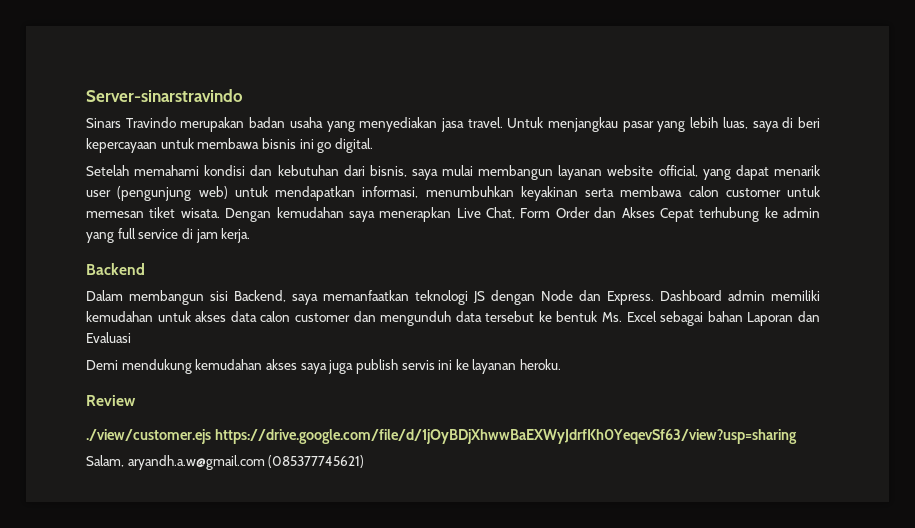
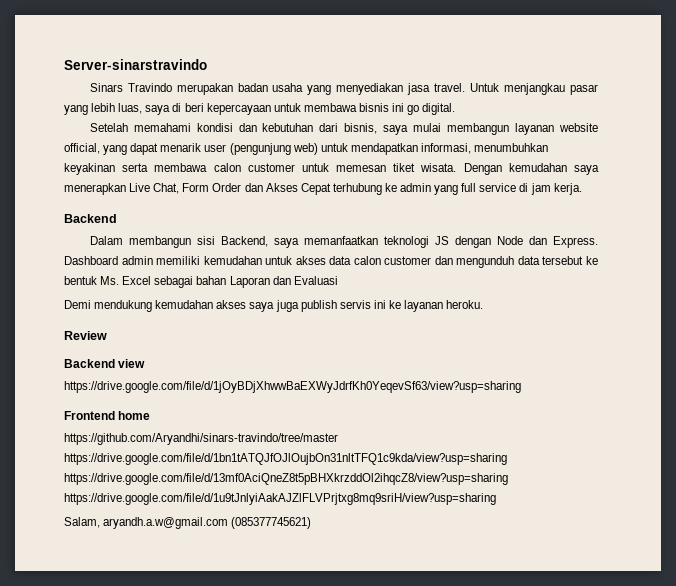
- ./view/customer.ejs https://drive.google.com/file/d/1jOyBDjXhwwBaEXWyJdrfKh0YeqevSf63/view?usp=sharing
+ Backend view
+ https://drive.google.com/file/d/1jOyBDjXhwwBaEXWyJdrfKh0YeqevSf63/view?usp=sharing
+ Frontend home
+ https://github.com/Aryandhi/sinars-travindo/tree/master https://drive.google.com/file/d/1bn1tATQJfOJlOujbOn31nltTFQ1c9kda/view?usp=sharing https://drive.google.com/file/d/13mf0AciQneZ8t5pBHXkrzddOl2ihqcZ8/view?usp=sharing https://drive.google.com/file/d/1u9tJnlyiAakAJZlFLVPrjtxg8mq9sriH/view?usp=sharing

